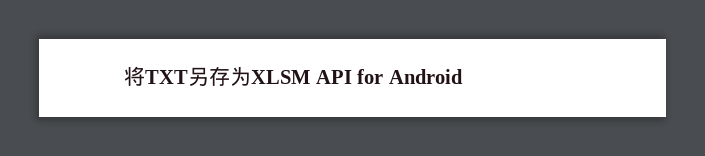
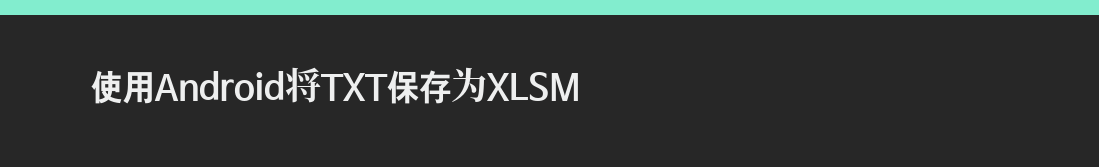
- 将TXT另存为XLSM API for Android
+ 使用Android将TXT保存为XLSM

